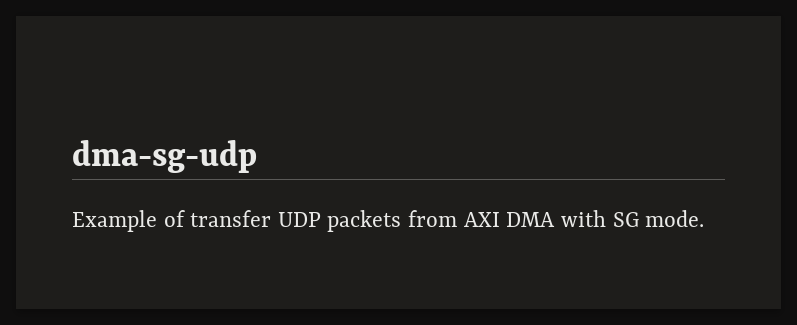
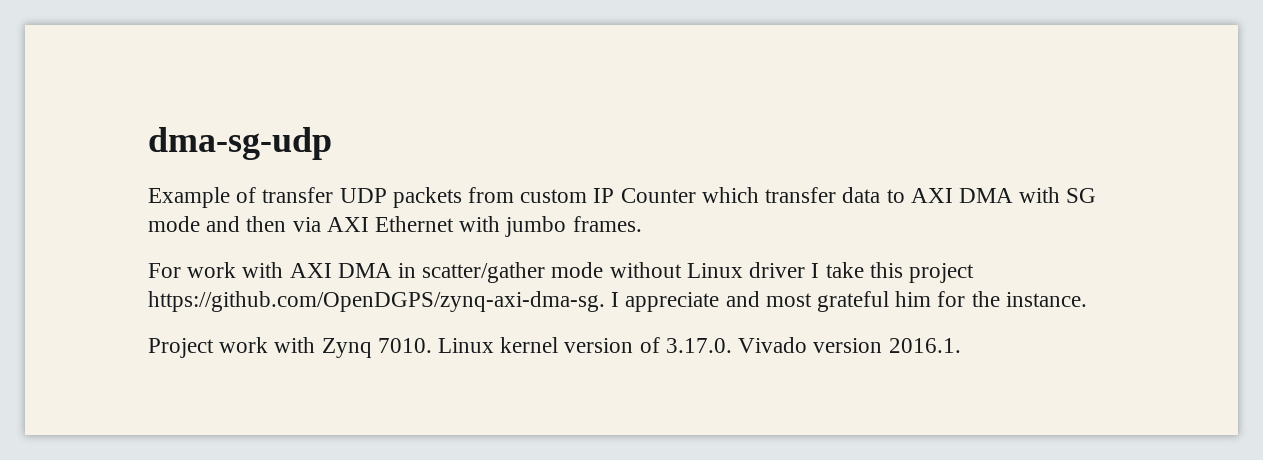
- Example of transfer UDP packets from AXI DMA with SG mode.
+ Example of transfer UDP packets from custom IP Counter which transfer data to AXI DMA with SG mode and then via AXI Ethernet with jumbo frames.
+ For work with AXI DMA in scatter/gather mode without Linux driver I take this project https://github.com/OpenDGPS/zynq-axi-dma-sg. I appreciate and most grateful him for the instance.
+ Project work with Zynq 7010. Linux kernel version of 3.17.0. Vivado version 2016.1.

